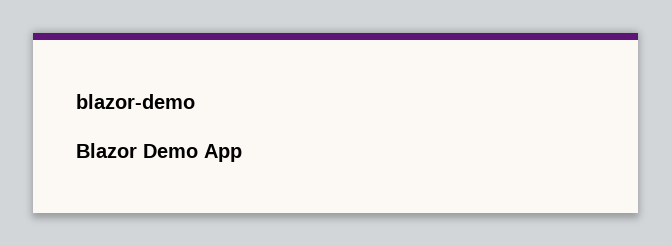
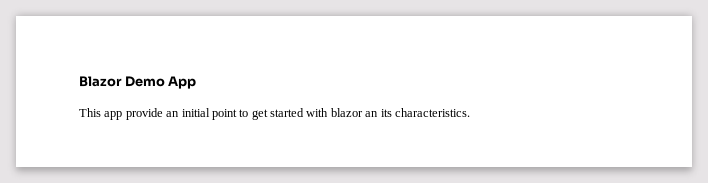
- blazor-demo
+ This app provide an initial point to get started with blazor an its characteristics.

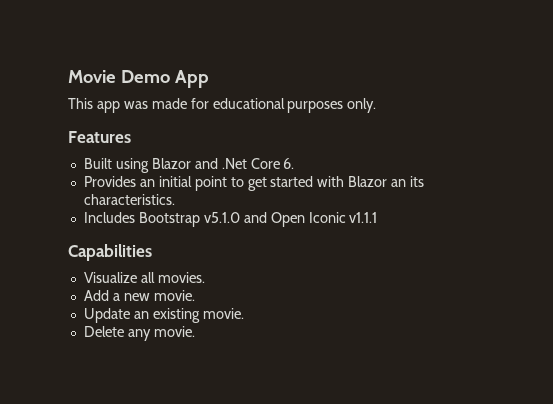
- Blazor Demo App
+ Movie Demo App
- This app provide an initial point to get started with blazor an its characteristics.
+ This app was made for educational purposes only.
+ Features
+ Built using Blazor and .Net Core 6.
+ Provides an initial point to get started with Blazor an its characteristics.
+ Includes Bootstrap v5.1.0 and Open Iconic v1.1.1
+ Capabilities
+ Visualize all movies.
+ Add a new movie.
+ Update an existing movie.
+ Delete any movie.

